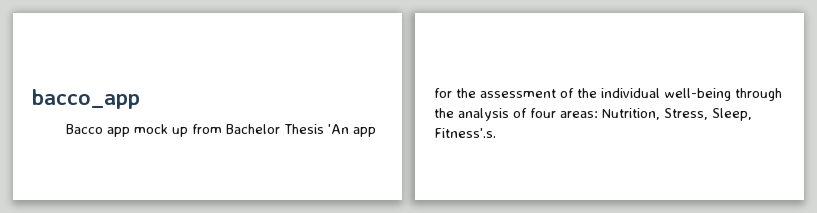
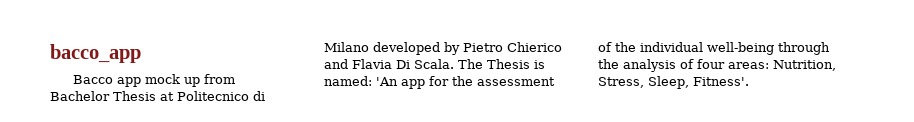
- Bacco app mock up from Bachelor Thesis 'An app for the assessment of the individual well-being through the analysis of four areas: Nutrition, Stress, Sleep, Fitness'.s.
+ Bacco app mock up from Bachelor Thesis at Politecnico di Milano developed by Pietro Chierico and Flavia Di Scala. The Thesis is named: 'An app for the assessment of the individual well-being through the analysis of four areas: Nutrition, Stress, Sleep, Fitness'.

